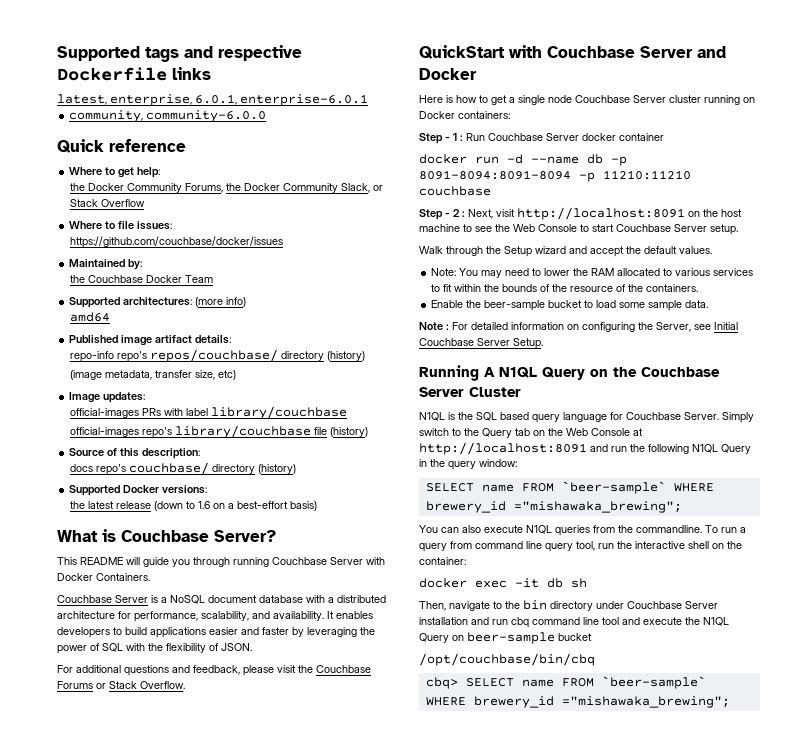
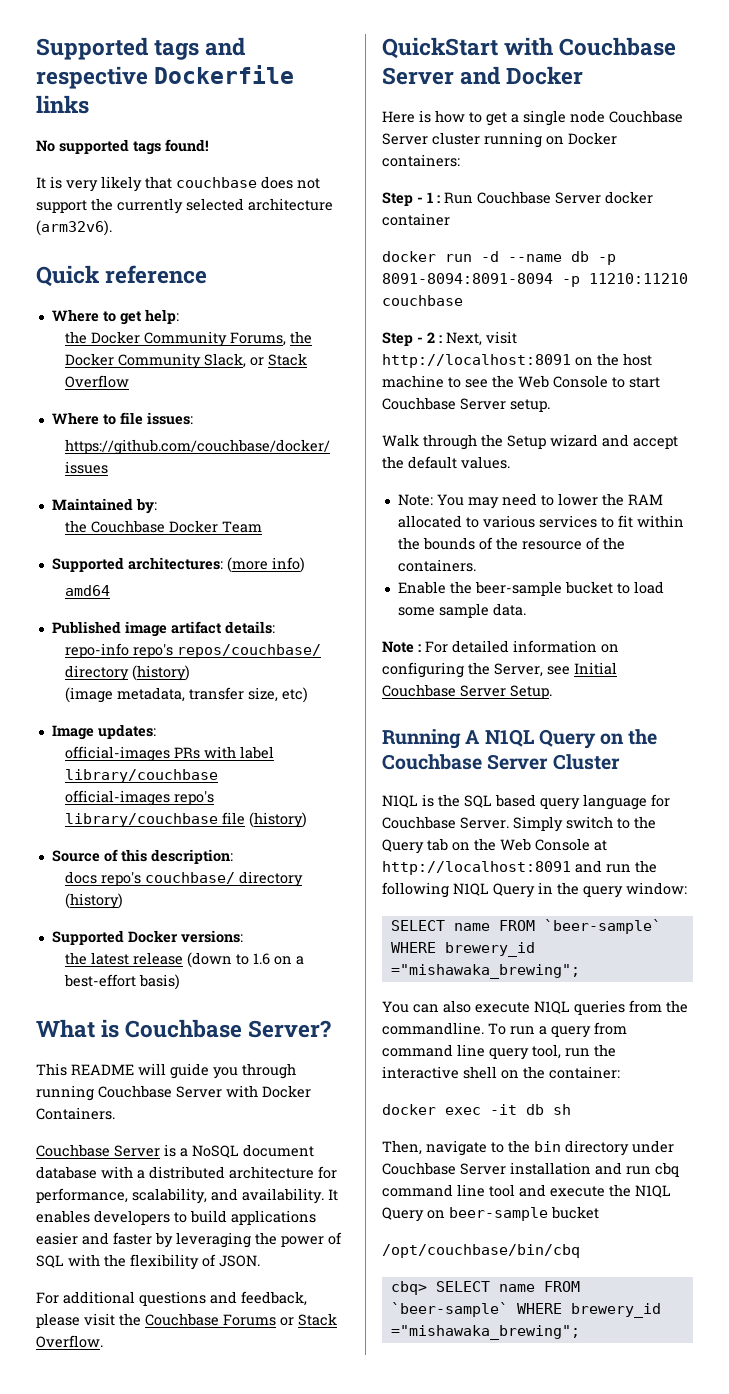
- latest, enterprise, 6.0.1, enterprise-6.0.1
- community, community-6.0.0
+ No supported tags found!
+ It is very likely that couchbase does not support the currently selected architecture (arm32v6).

